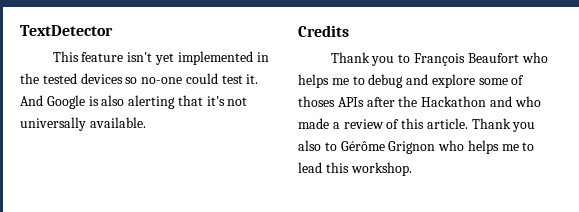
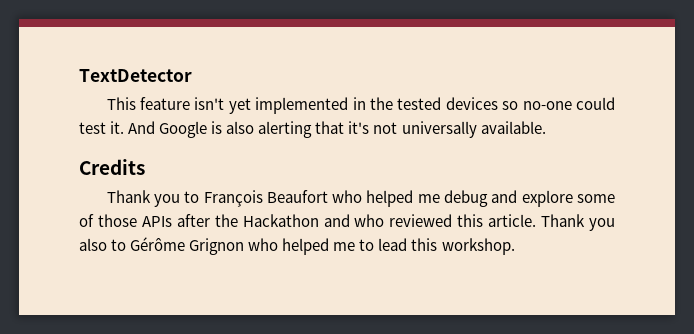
- Thank you to François Beaufort who helps me to debug and explore some of thoses APIs after the Hackathon and who made a review of this article.
+ Thank you to François Beaufort who helped me debug and explore some of those APIs after the Hackathon and who reviewed this article.
- Thank you also to Gérôme Grignon who helps me to lead this workshop.
+ Thank you also to Gérôme Grignon who helped me to lead this workshop.

